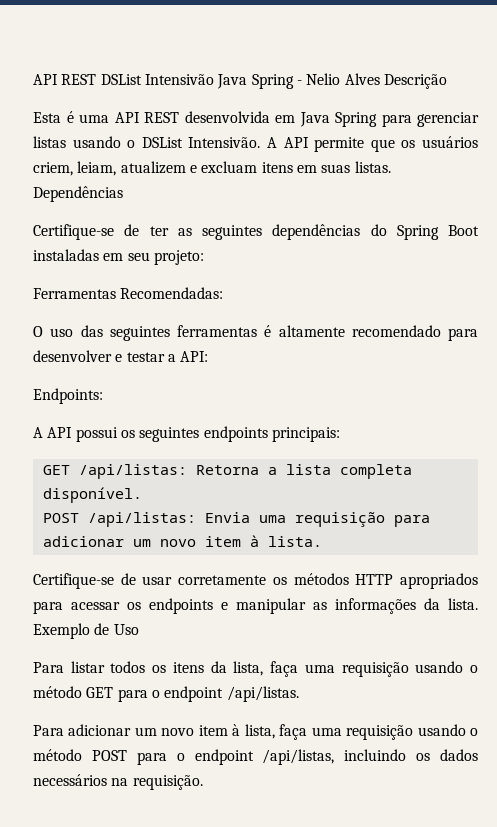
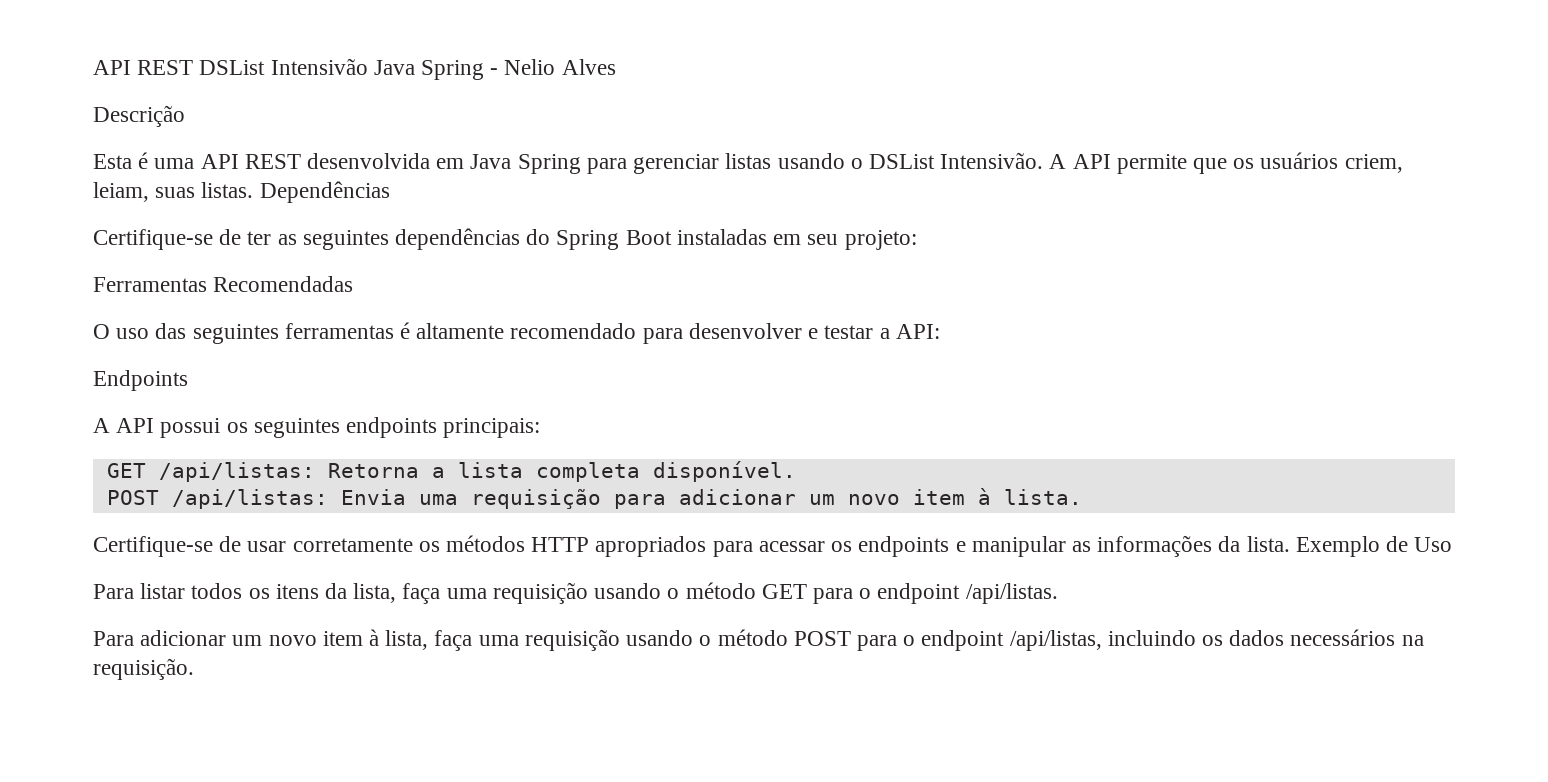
- API REST DSList Intensivão Java Spring - Nelio Alves Descrição
+ API REST DSList Intensivão Java Spring - Nelio Alves
+ Descrição
- A API permite que os usuários criem, leiam, atualizem e excluam itens em suas listas.
+ A API permite que os usuários criem, leiam, suas listas.
- Ferramentas Recomendadas:
+ Ferramentas Recomendadas
- Endpoints:
+ Endpoints

